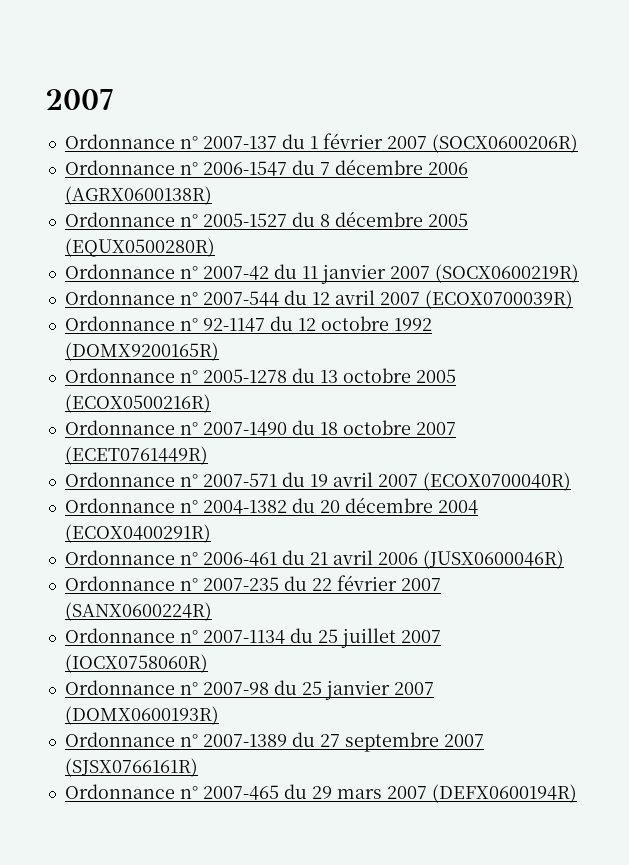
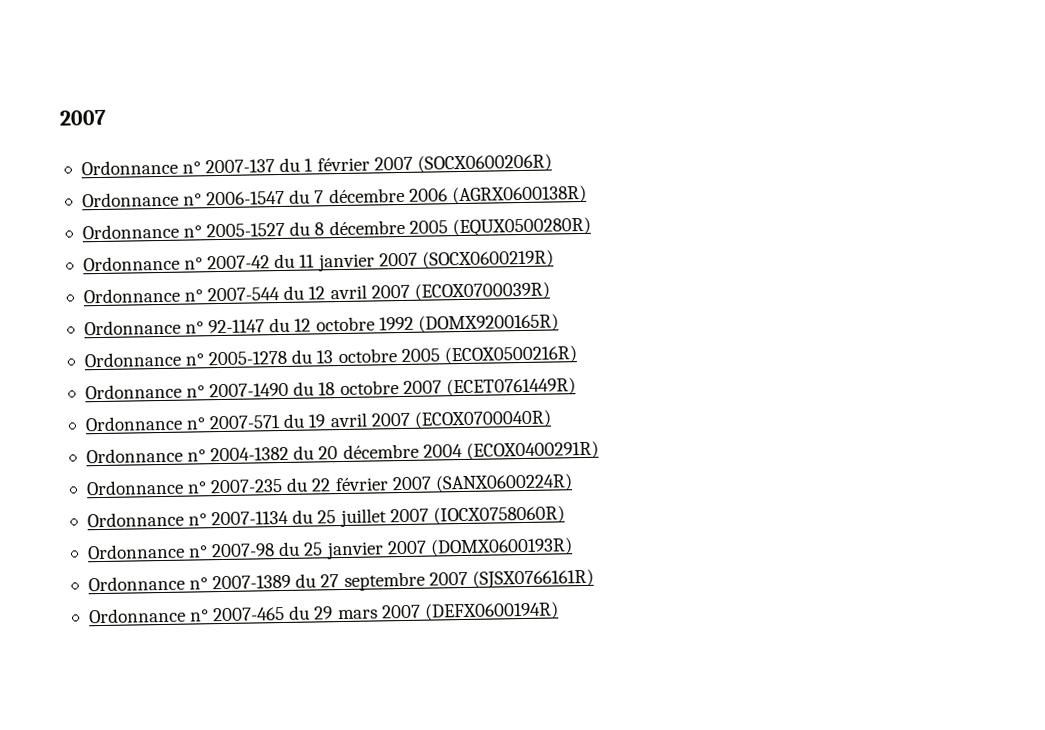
- Ordonnance n° 2006-461 du 21 avril 2006 (JUSX0600046R)

